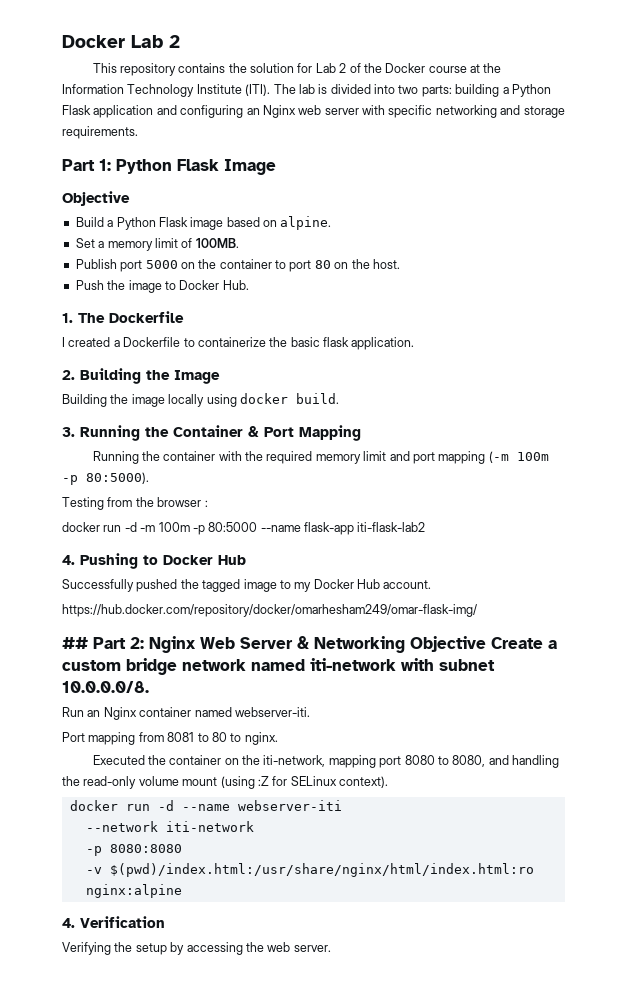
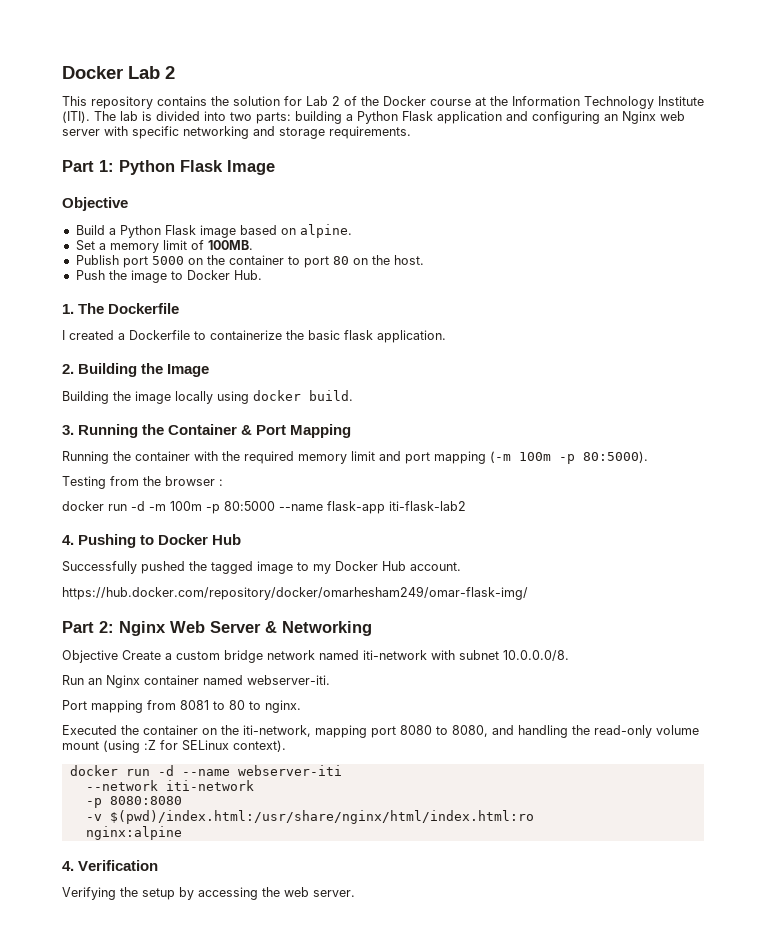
- ## Part 2: Nginx Web Server & Networking Objective Create a custom bridge network named iti-network with subnet 10.0.0.0/8.
+ Part 2: Nginx Web Server & Networking
+ Objective Create a custom bridge network named iti-network with subnet 10.0.0.0/8.

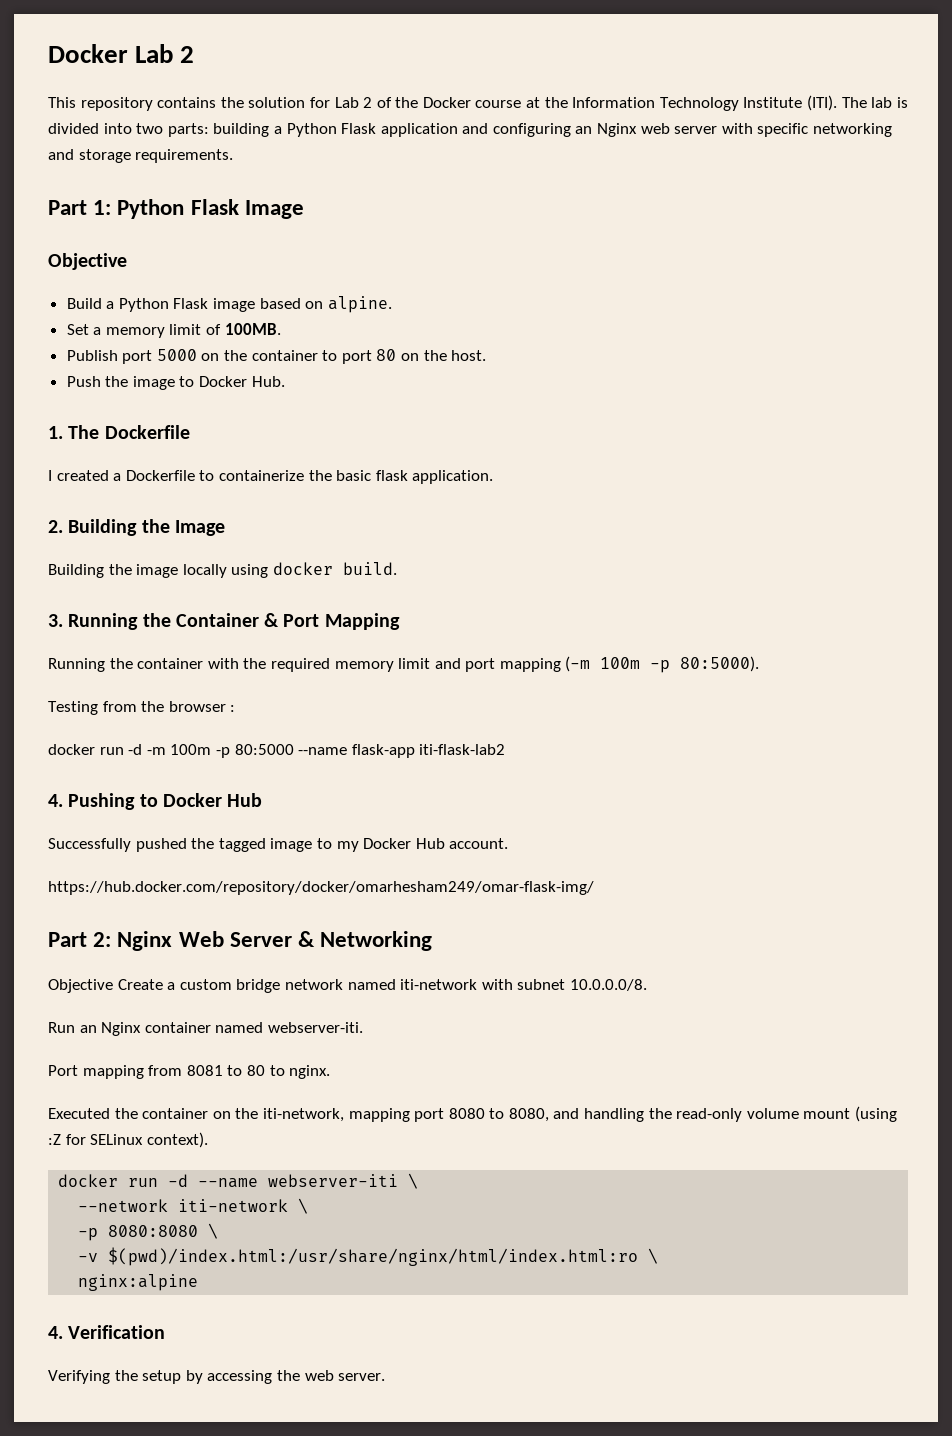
- docker run -d --name webserver-iti
+ docker run -d --name webserver-iti \
- --network iti-network
+ --network iti-network \
- -p 8080:8080
+ -p 8080:8080 \
- -v $(pwd)/index.html:/usr/share/nginx/html/index.html:ro
+ -v $(pwd)/index.html:/usr/share/nginx/html/index.html:ro \

